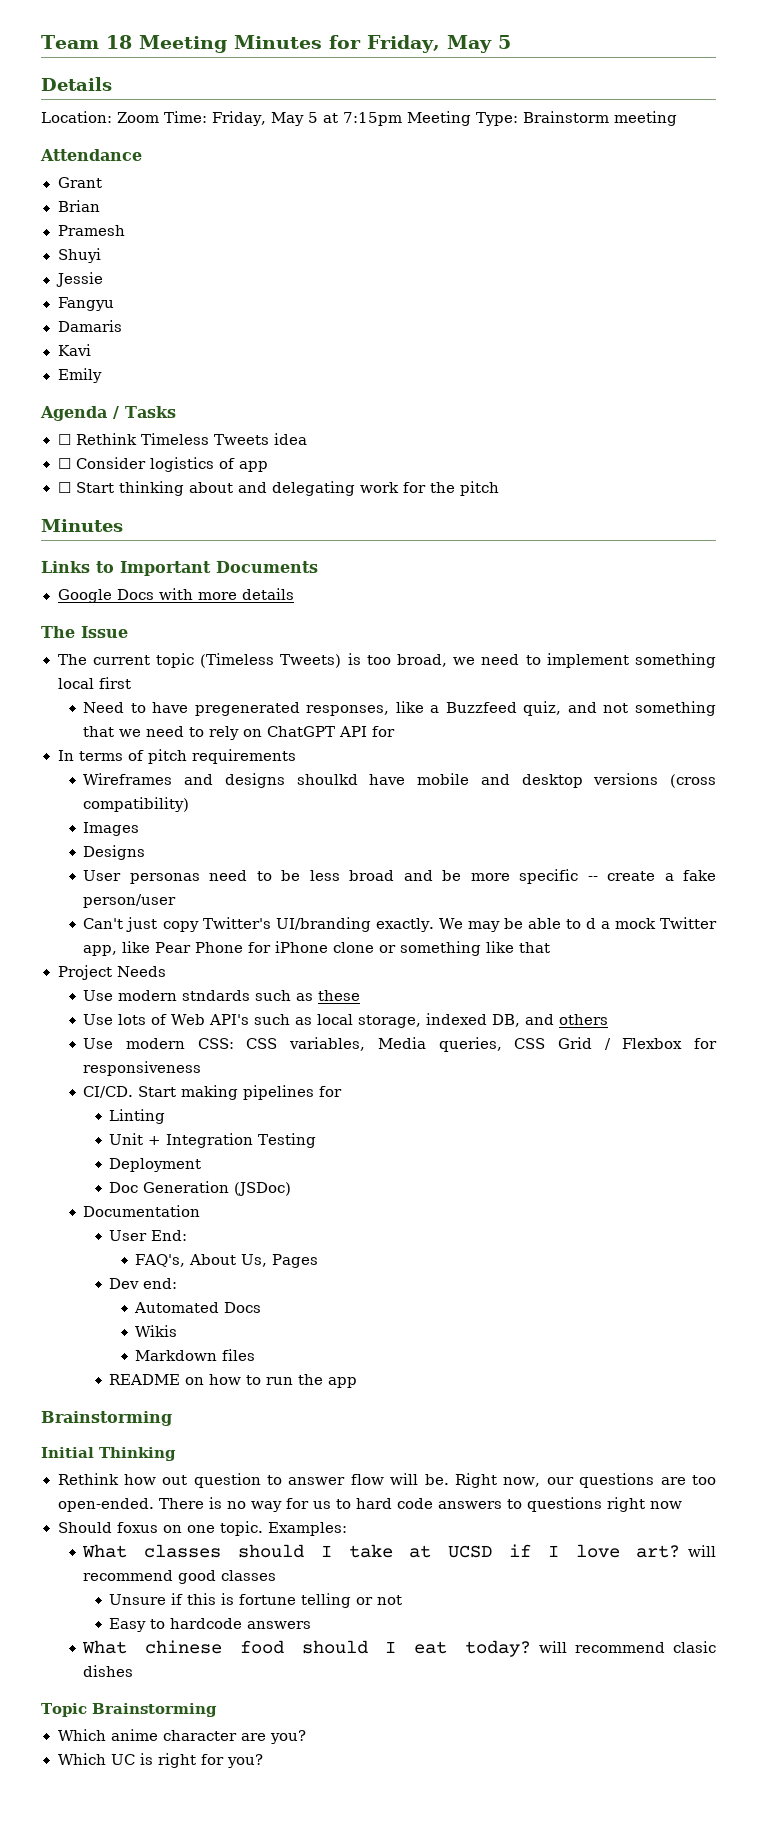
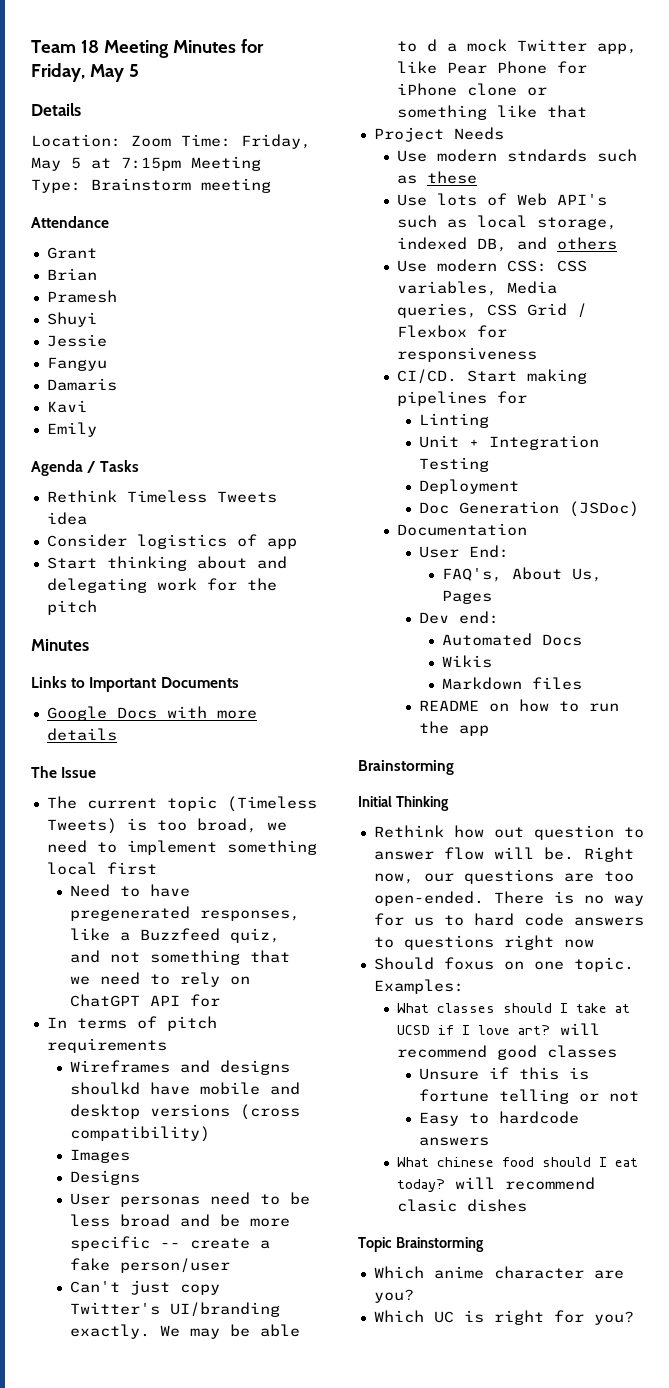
- ☐ Rethink Timeless Tweets idea
+ Rethink Timeless Tweets idea
- ☐ Consider logistics of app
+ Consider logistics of app
- ☐ Start thinking about and delegating work for the pitch
+ Start thinking about and delegating work for the pitch

